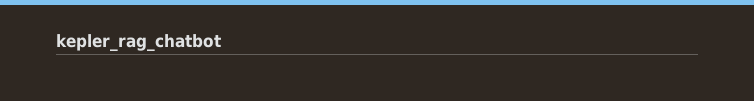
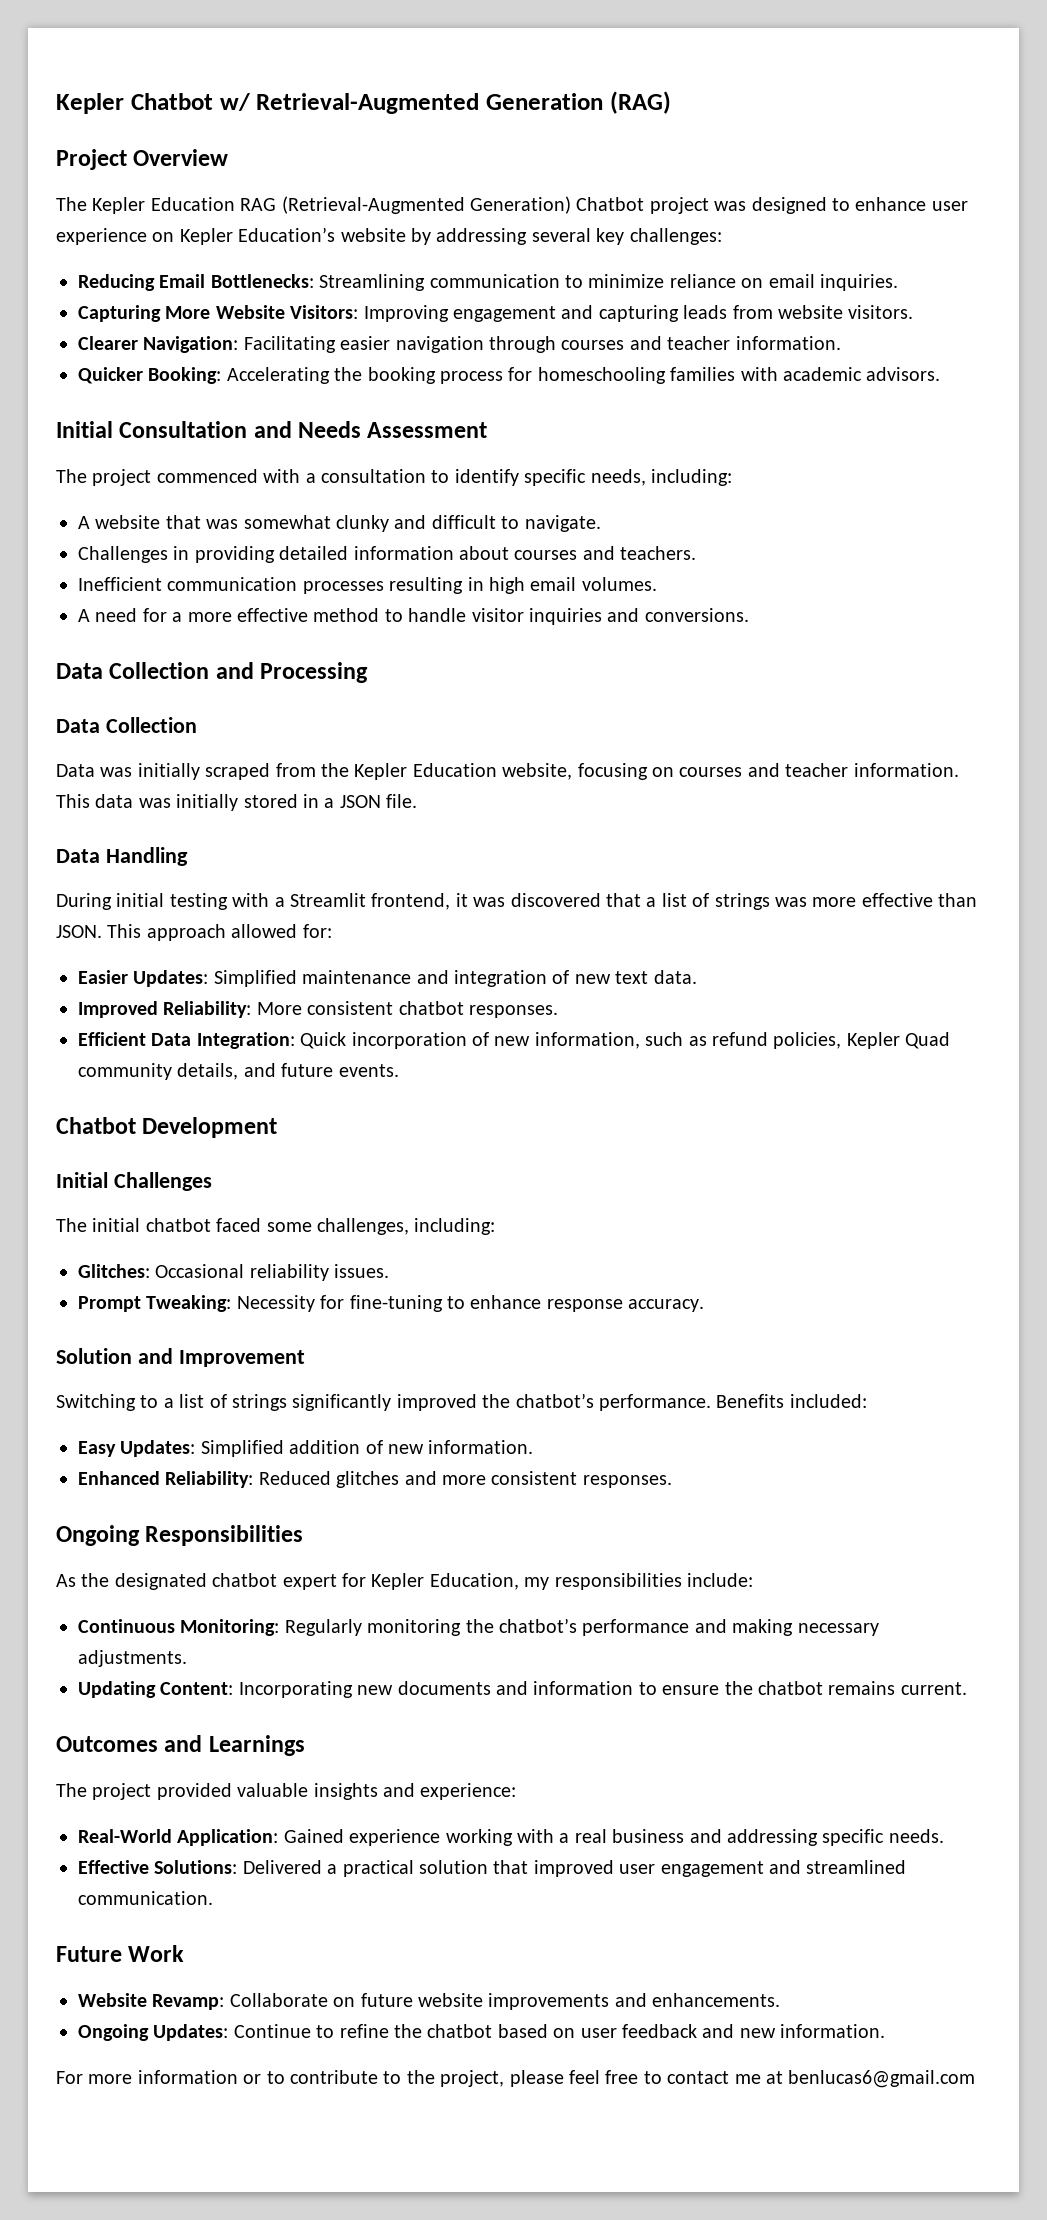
- kepler_rag_chatbot
+ Kepler Chatbot w/ Retrieval-Augmented Generation (RAG)
+ Project Overview
+ The Kepler Education RAG (Retrieval-Augmented Generation) Chatbot project was designed to enhance user experience on Kepler Education’s website by addressing several key challenges:
+ Reducing Email Bottlenecks: Streamlining communication to minimize reliance on email inquiries.
+ Capturing More Website Visitors: Improving engagement and capturing leads from website visitors.
+ Clearer Navigation: Facilitating easier navigation through courses and teacher information.
+ Quicker Booking: Accelerating the booking process for homeschooling families with academic advisors.
+ Initial Consultation and Needs Assessment
+ The project commenced with a consultation to identify specific needs, including:
+ A website that was somewhat clunky and difficult to navigate.
+ Challenges in providing detailed information about courses and teachers.
+ Inefficient communication processes resulting in high email volumes.
+ A need for a more effective method to handle visitor inquiries and conversions.
+ Data Collection and Processing
+ Data Collection
+ Data was initially scraped from the Kepler Education website, focusing on courses and teacher information. This data was initially stored in a JSON file.
+ Data Handling
+ During initial testing with a Streamlit frontend, it was discovered that a list of strings was more effective than JSON. This approach allowed for:
+ Easier Updates: Simplified maintenance and integration of new text data.
+ Improved Reliability: More consistent chatbot responses.
+ Efficient Data Integration: Quick incorporation of new information, such as refund policies, Kepler Quad community details, and future events.
+ Chatbot Development
+ Initial Challenges
+ The initial chatbot faced some challenges, including:
+ Glitches: Occasional reliability issues.
+ Prompt Tweaking: Necessity for fine-tuning to enhance response accuracy.
+ Solution and Improvement
+ Switching to a list of strings significantly improved the chatbot’s performance. Benefits included:
+ Easy Updates: Simplified addition of new information.
+ Enhanced Reliability: Reduced glitches and more consistent responses.
+ Ongoing Responsibilities
+ As the designated chatbot expert for Kepler Education, my responsibilities include:
+ Continuous Monitoring: Regularly monitoring the chatbot’s performance and making necessary adjustments.
+ Updating Content: Incorporating new documents and information to ensure the chatbot remains current.
+ Outcomes and Learnings
+ The project provided valuable insights and experience:
+ Real-World Application: Gained experience working with a real business and addressing specific needs.
+ Effective Solutions: Delivered a practical solution that improved user engagement and streamlined communication.
+ Future Work
+ Website Revamp: Collaborate on future website improvements and enhancements.
+ Ongoing Updates: Continue to refine the chatbot based on user feedback and new information.
+ For more information or to contribute to the project, please feel free to contact me at benlucas6@gmail.com

